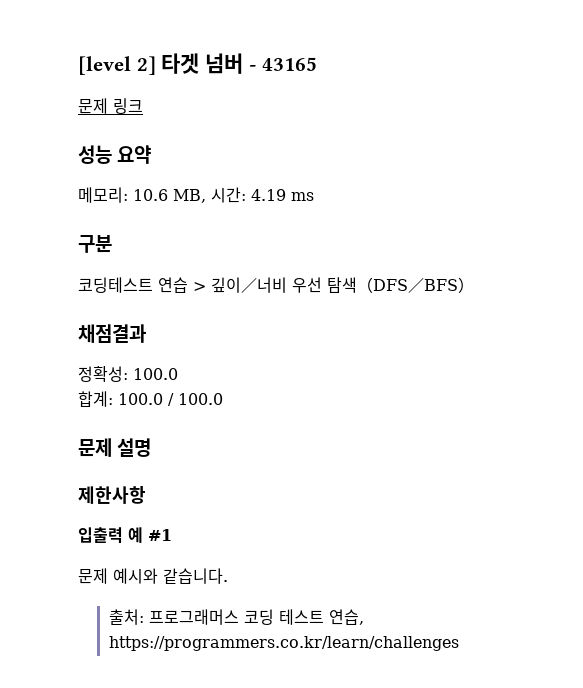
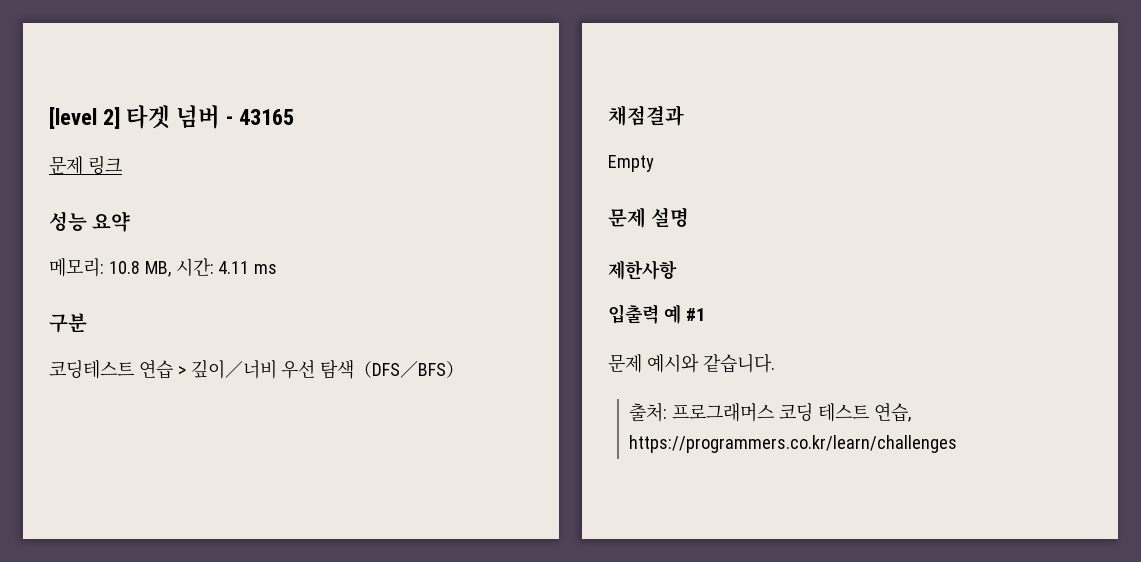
- 메모리: 10.6 MB, 시간: 4.19 ms
+ 메모리: 10.8 MB, 시간: 4.11 ms
- 정확성: 100.0
- 합계: 100.0 / 100.0
+ Empty

